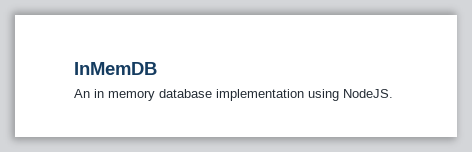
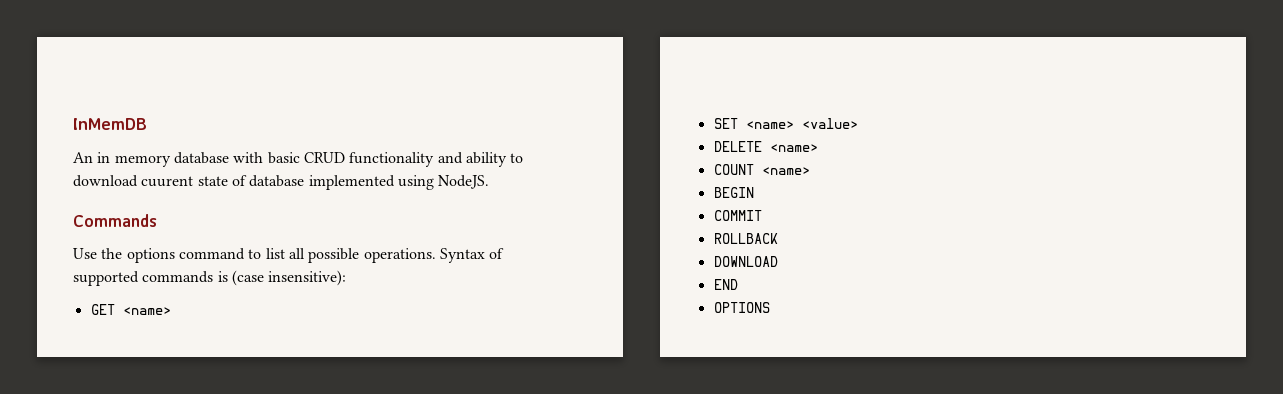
- An in memory database implementation using NodeJS.
+ An in memory database with basic CRUD functionality and ability to download cuurent state of database implemented using NodeJS.
+ Commands
+ Use the options command to list all possible operations. Syntax of supported commands is (case insensitive):
+ GET <name>
+ SET <name> <value>
+ DELETE <name>
+ COUNT <name>
+ BEGIN
+ COMMIT
+ ROLLBACK
+ DOWNLOAD
+ END
+ OPTIONS

